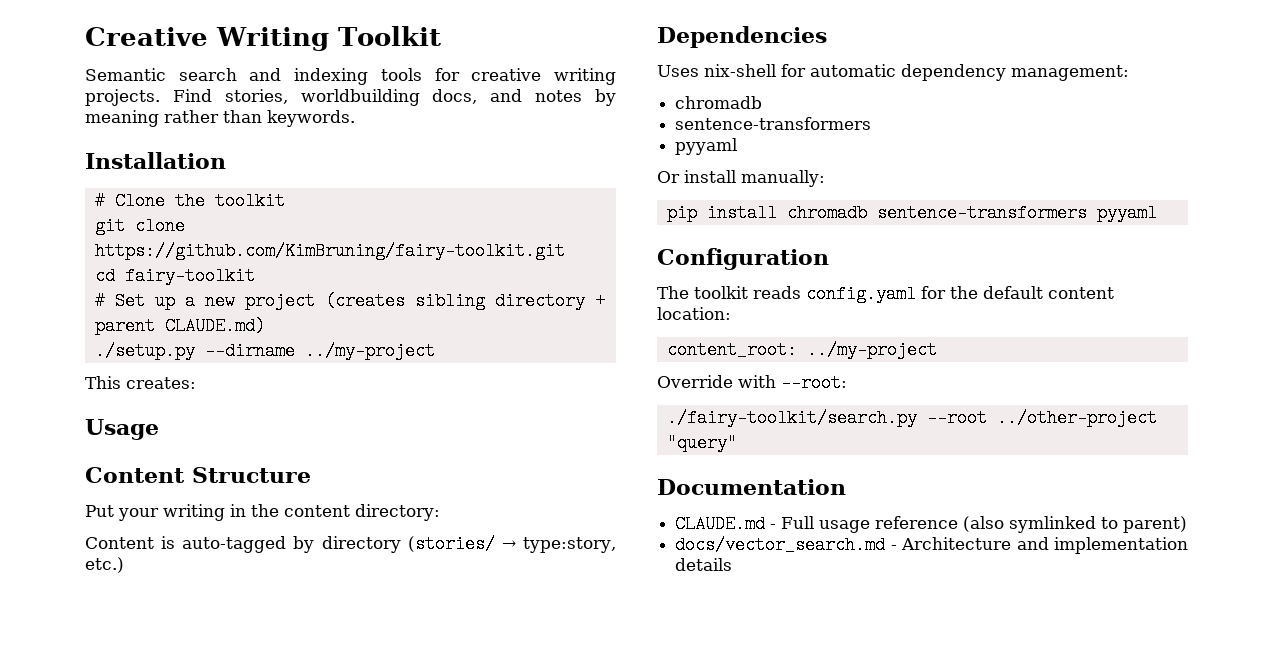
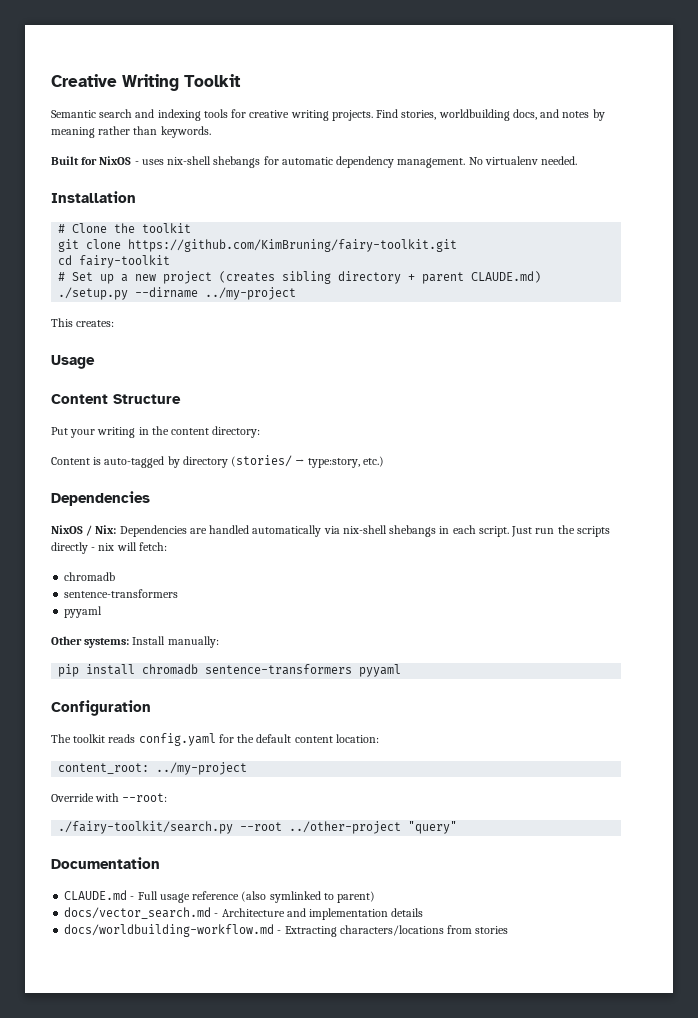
+ Built for NixOS - uses nix-shell shebangs for automatic dependency management. No virtualenv needed.
- Uses nix-shell for automatic dependency management:
+ NixOS / Nix: Dependencies are handled automatically via nix-shell shebangs in each script. Just run the scripts directly - nix will fetch:
- Or install manually:
+ Other systems: Install manually:
+ docs/worldbuilding-workflow.md - Extracting characters/locations from stories

